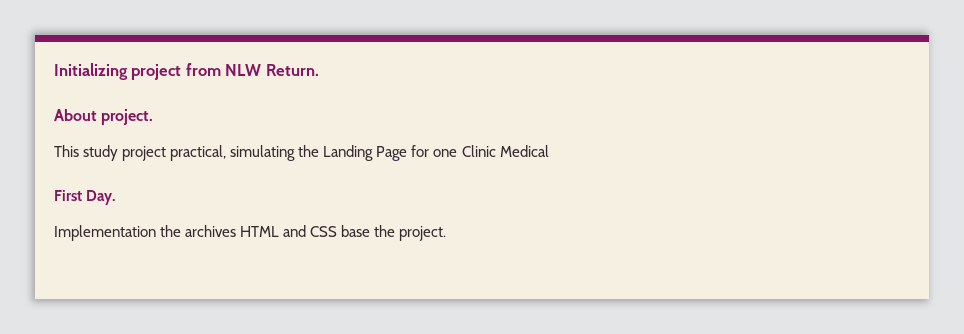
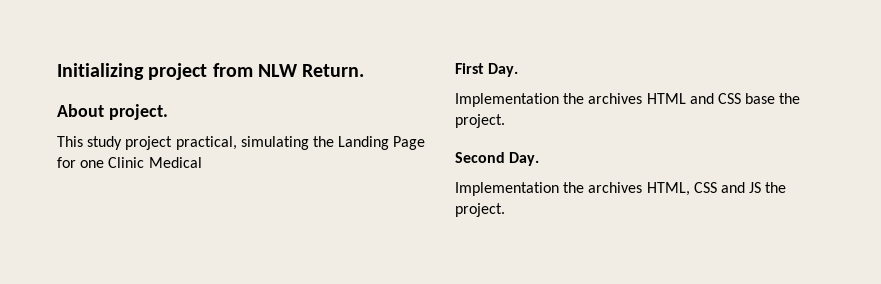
+ Second Day.
+ Implementation the archives HTML, CSS and JS the project.

